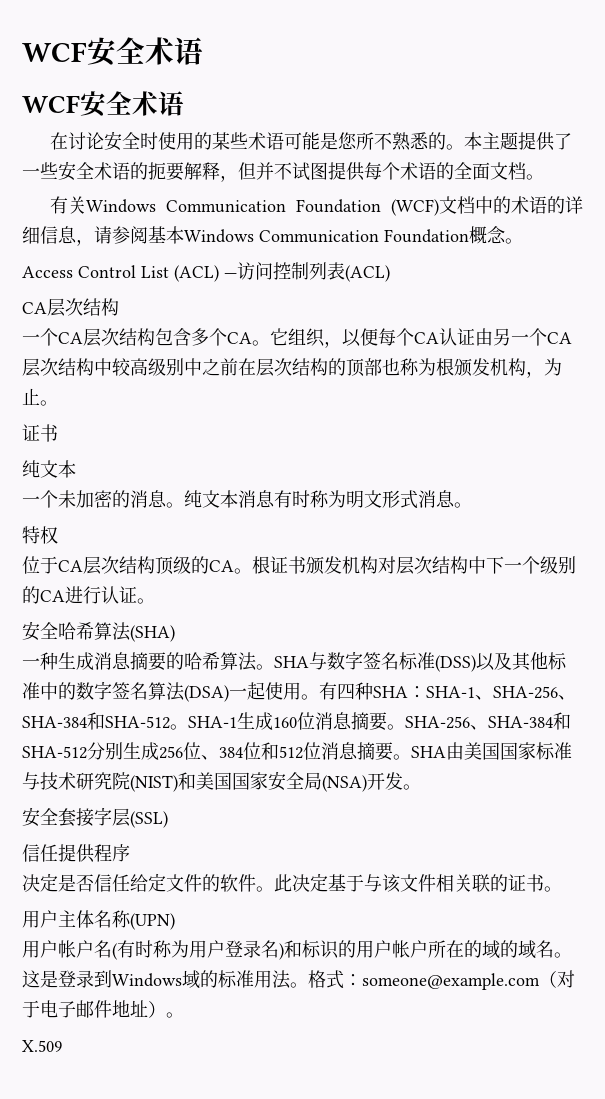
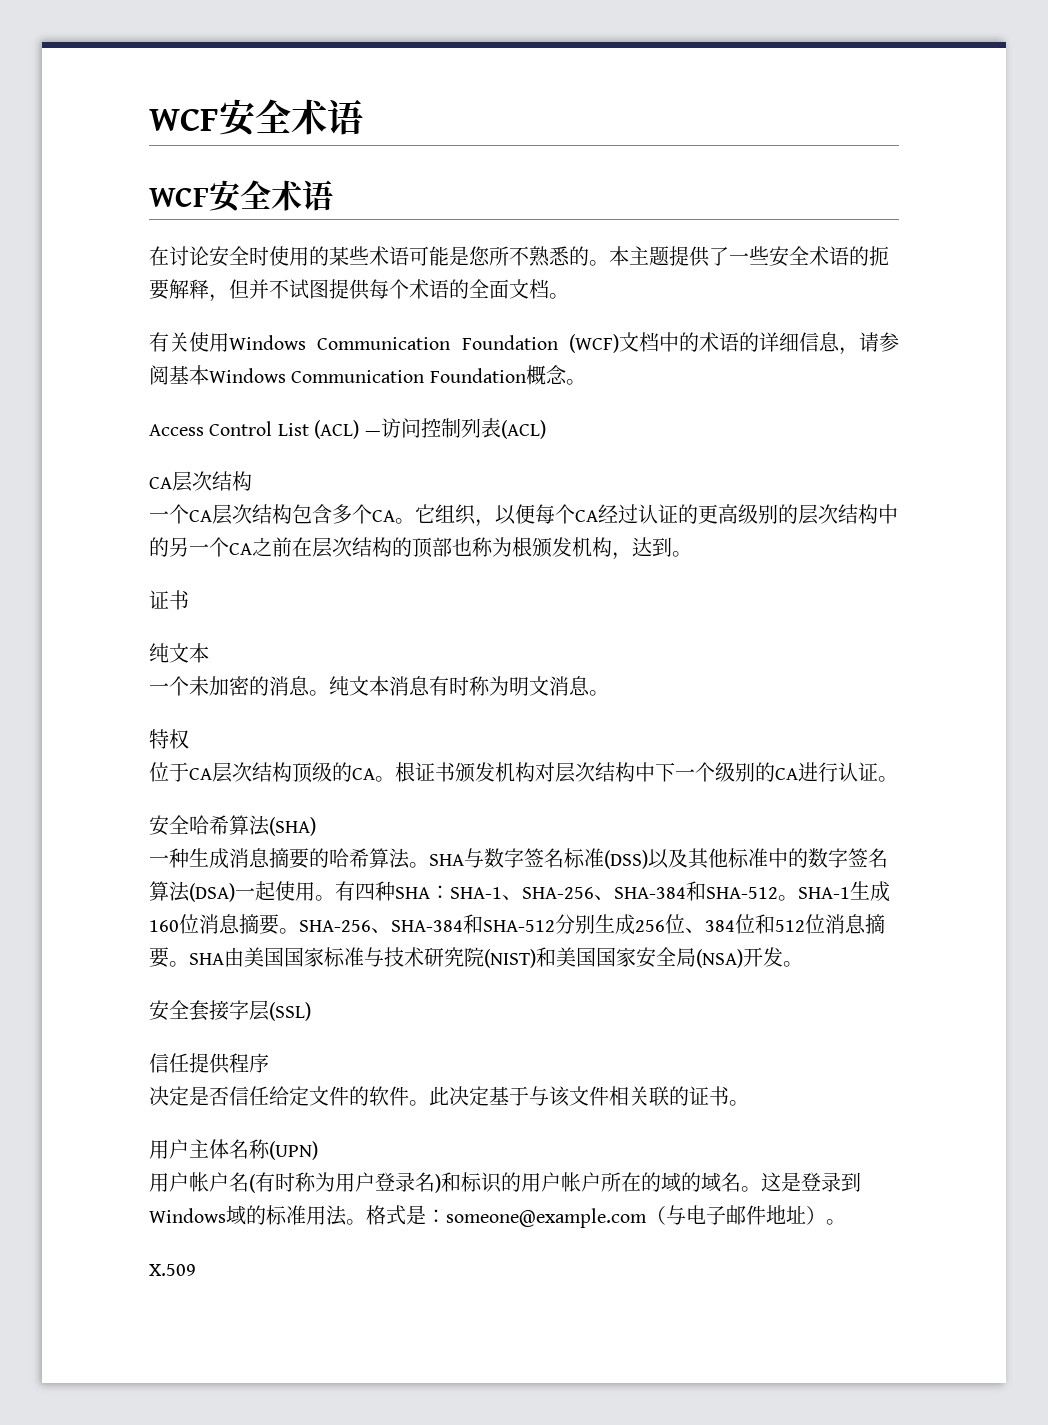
- 有关Windows Communication Foundation (WCF)文档中的术语的详细信息，请参阅基本Windows Communication Foundation概念。
+ 有关使用Windows Communication Foundation (WCF)文档中的术语的详细信息，请参阅基本Windows Communication Foundation概念。
- 它组织，以便每个CA认证由另一个CA层次结构中较高级别中之前在层次结构的顶部也称为根颁发机构，为止。
+ 它组织，以便每个CA经过认证的更高级别的层次结构中的另一个CA之前在层次结构的顶部也称为根颁发机构，达到。
- 纯文本消息有时称为明文形式消息。
+ 纯文本消息有时称为明文消息。
- 格式：someone@example.com（对于电子邮件地址）。
+ 格式是：someone@example.com（与电子邮件地址）。

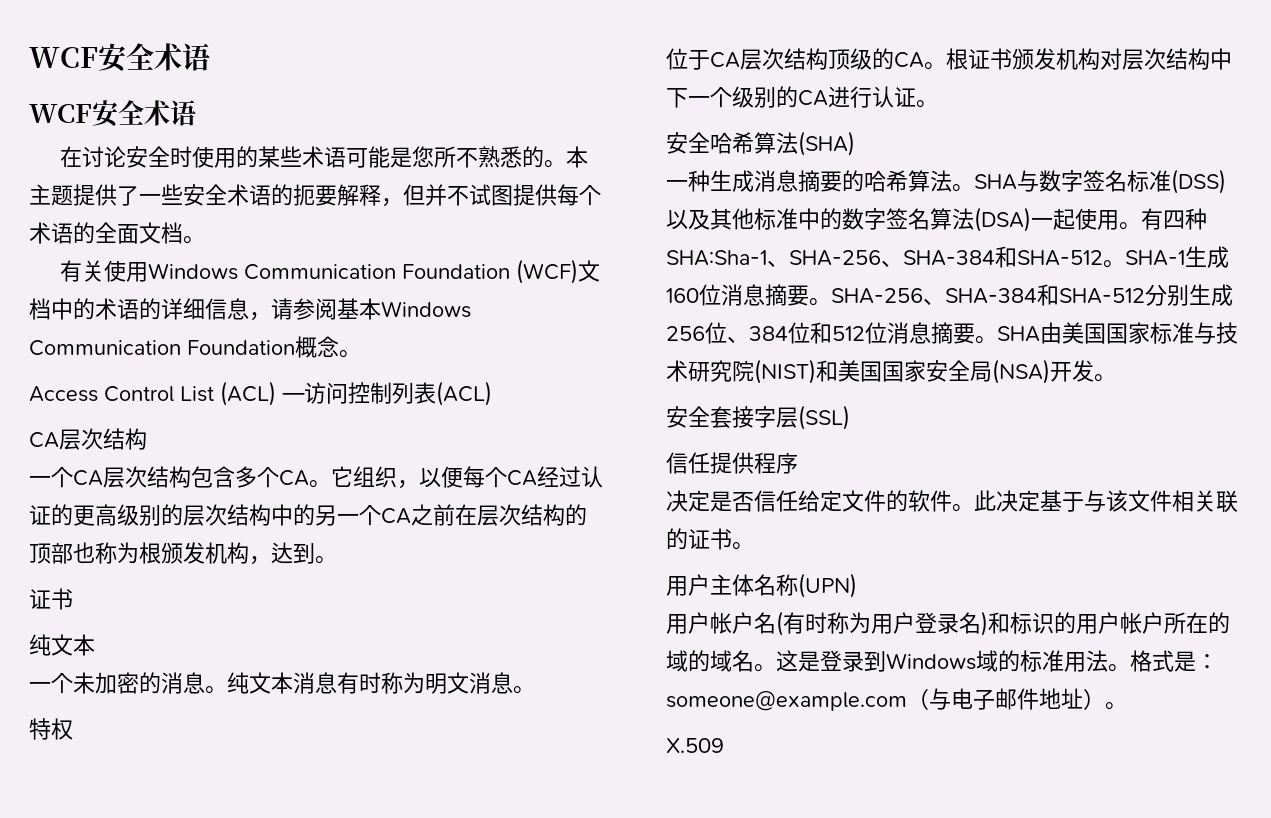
- 有四种SHA：SHA-1、SHA-256、SHA-384和SHA-512。
+ 有四种SHA:Sha-1、SHA-256、SHA-384和SHA-512。

